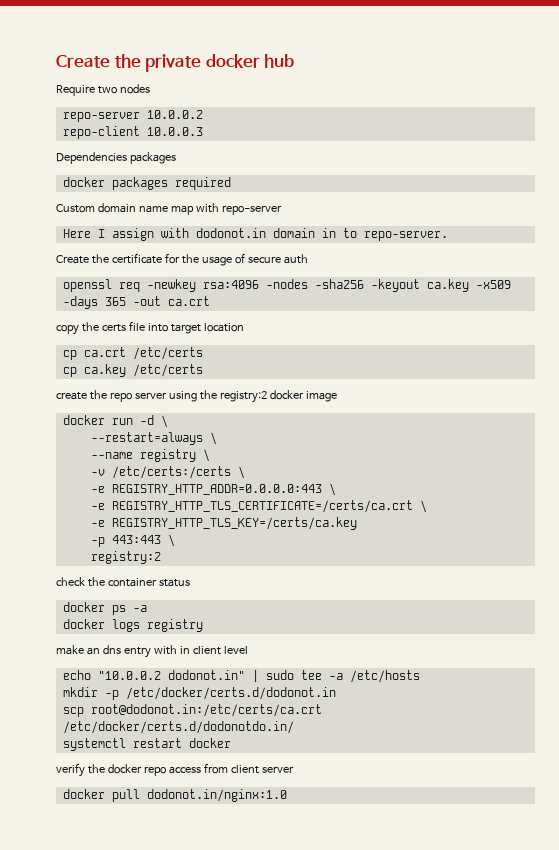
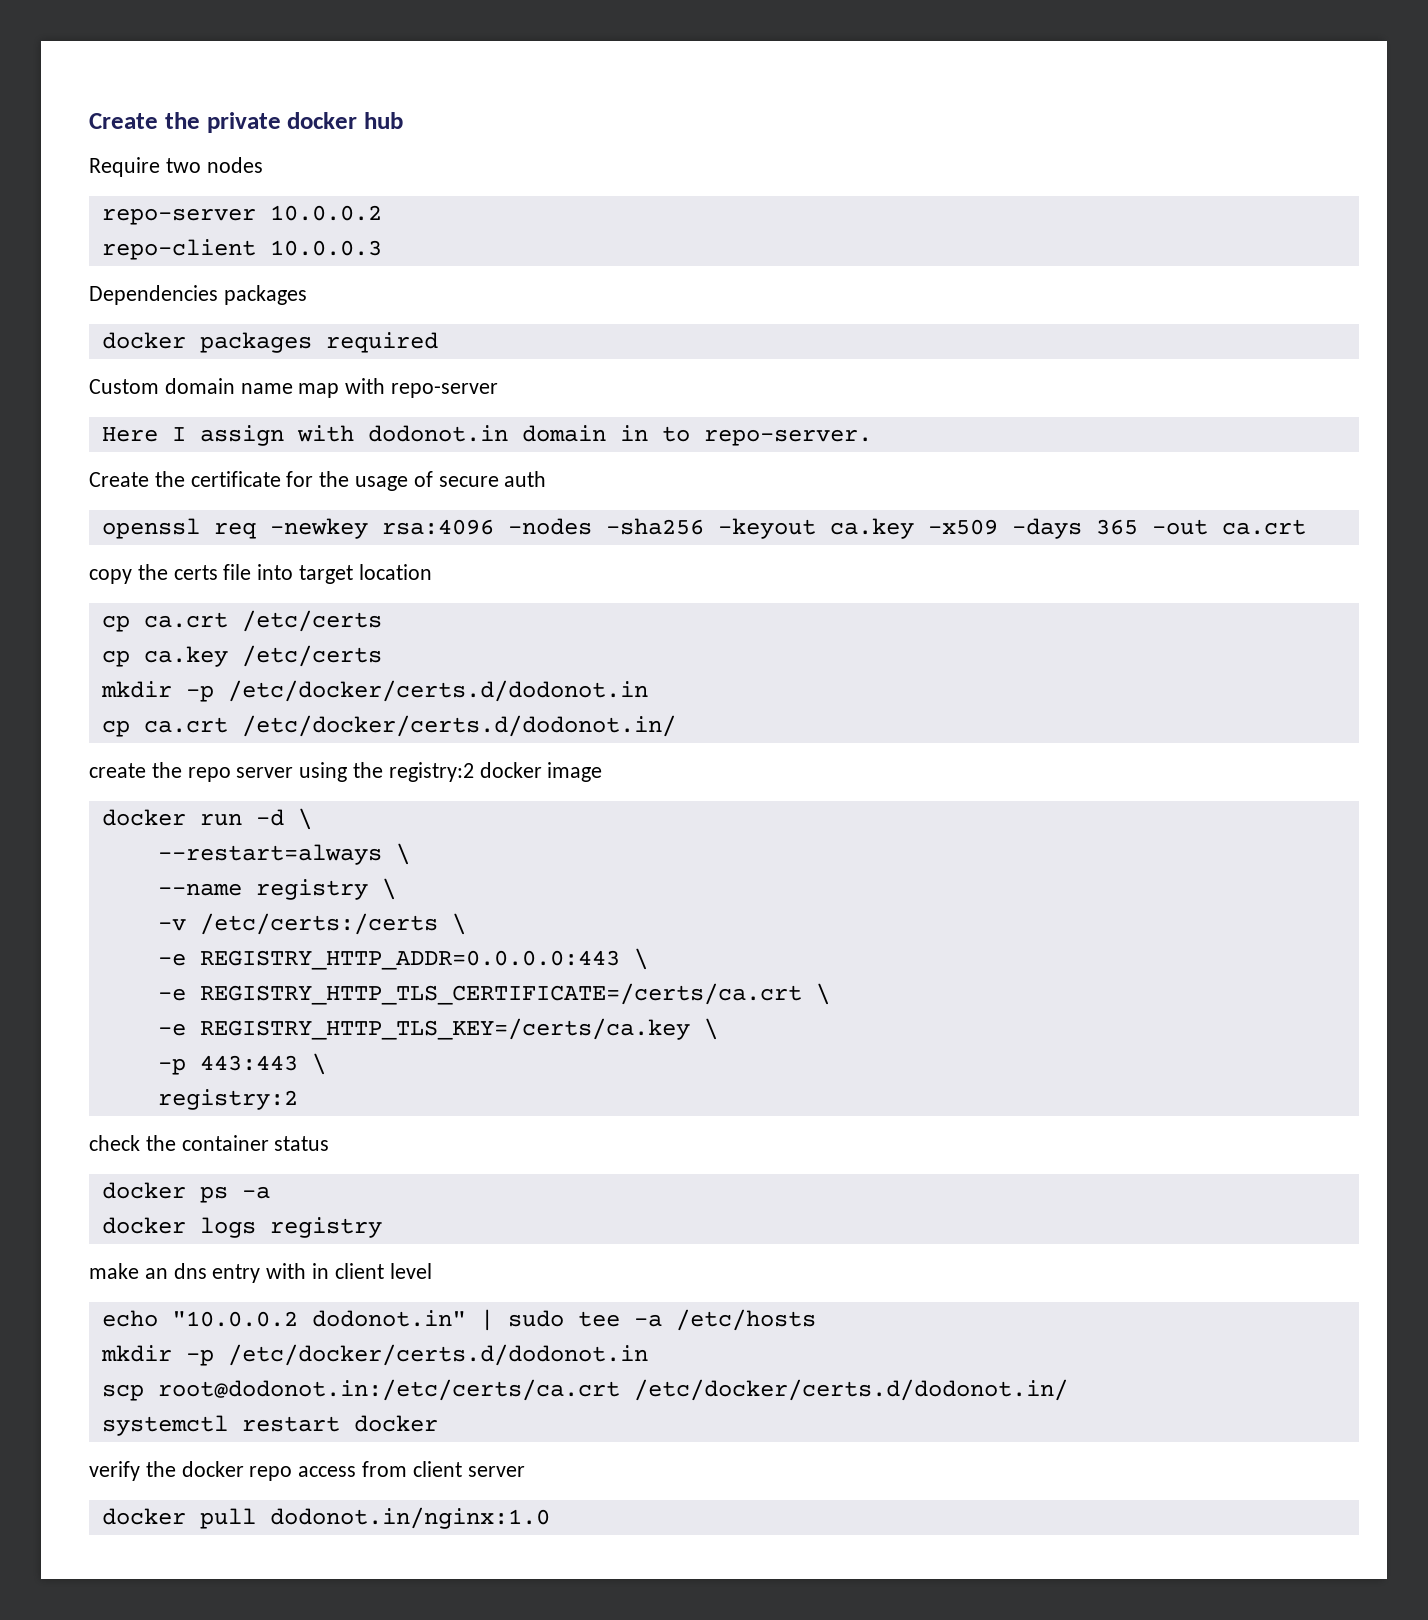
  cp ca.key /etc/certs
+ mkdir -p /etc/docker/certs.d/dodonot.in
+ cp ca.crt /etc/docker/certs.d/dodonot.in/
- -e REGISTRY_HTTP_TLS_KEY=/certs/ca.key
+ -e REGISTRY_HTTP_TLS_KEY=/certs/ca.key \
- scp root@dodonot.in:/etc/certs/ca.crt /etc/docker/certs.d/dodonotdo.in/
+ scp root@dodonot.in:/etc/certs/ca.crt /etc/docker/certs.d/dodonot.in/

